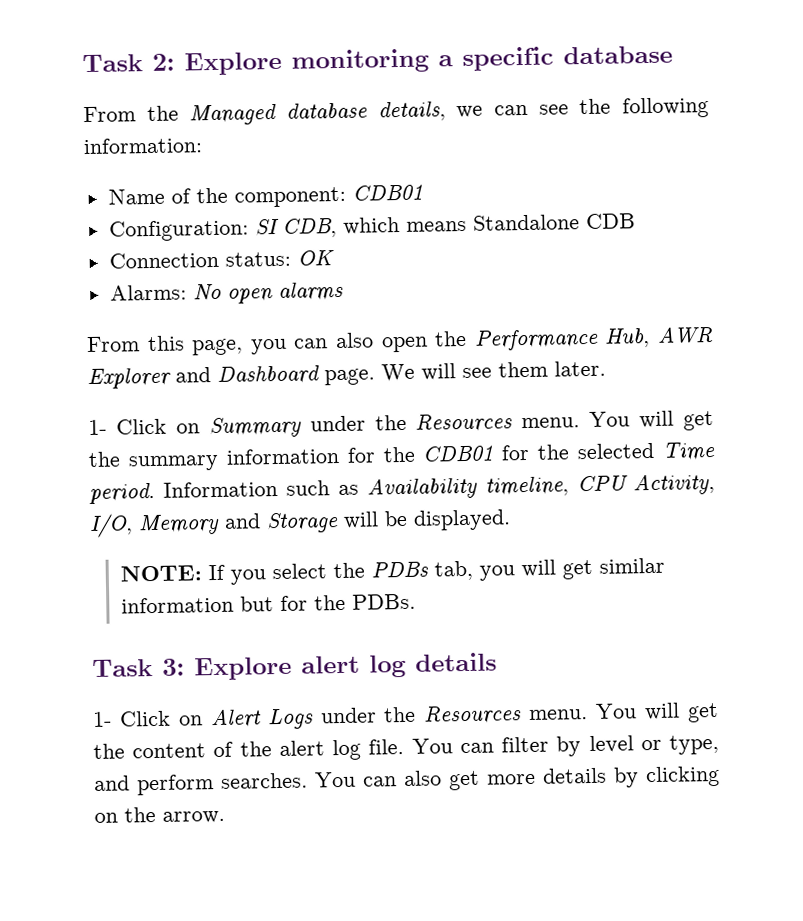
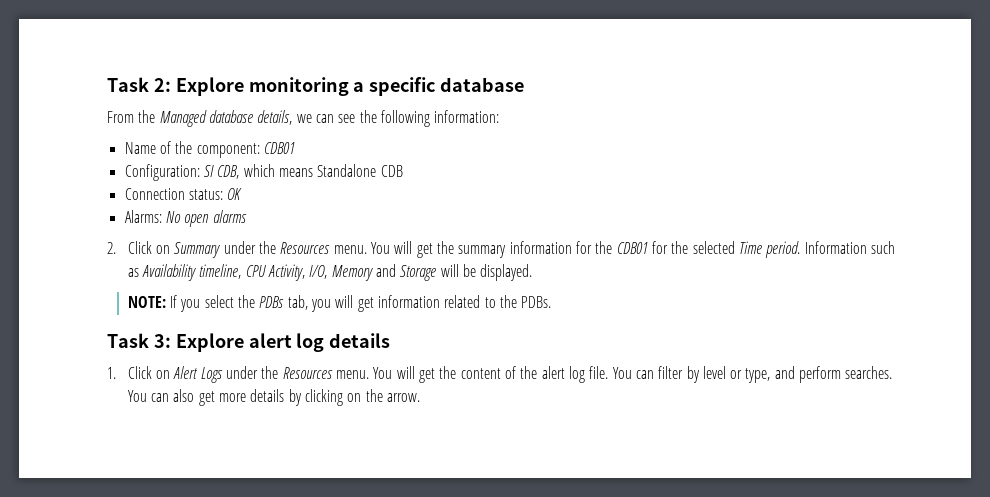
- From this page, you can also open the Performance Hub, AWR Explorer and Dashboard page. We will see them later.
- 1- Click on Summary under the Resources menu.
+ 2. Click on Summary under the Resources menu.
- NOTE: If you select the PDBs tab, you will get similar information but for the PDBs.
+ NOTE: If you select the PDBs tab, you will get information related to the PDBs.
- 1- Click on Alert Logs under the Resources menu.
+ 1. Click on Alert Logs under the Resources menu.

